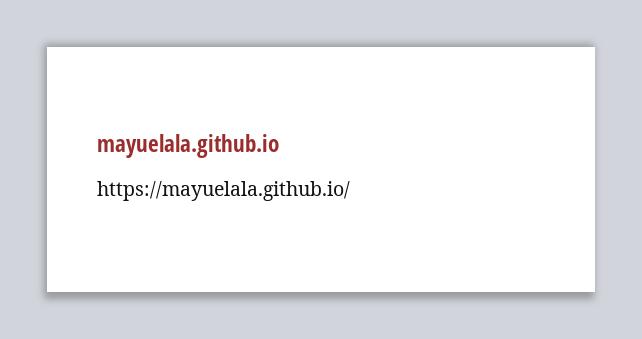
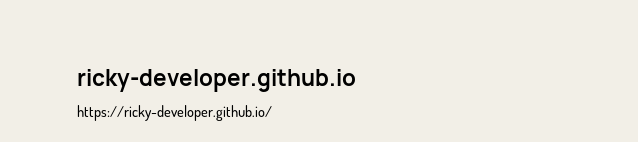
- mayuelala.github.io
- https://mayuelala.github.io/
+ ricky-developer.github.io
+ https://ricky-developer.github.io/

